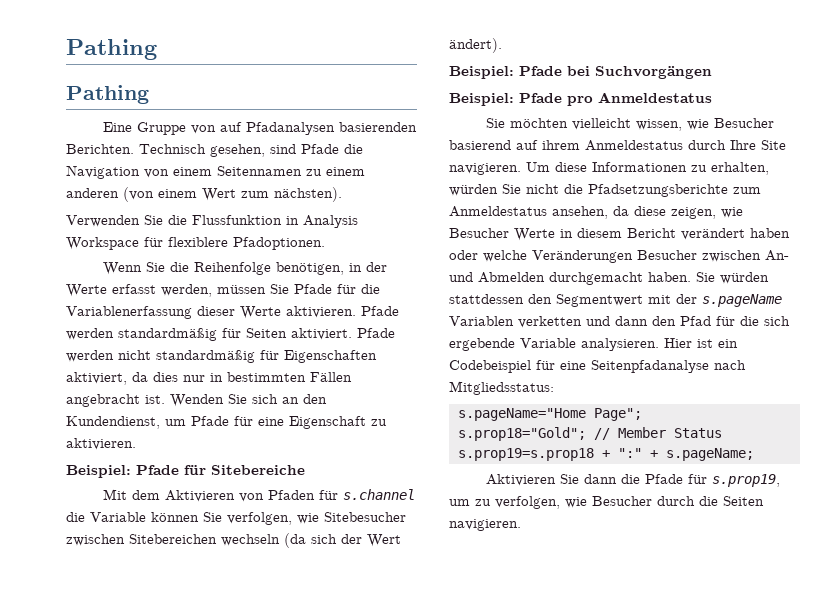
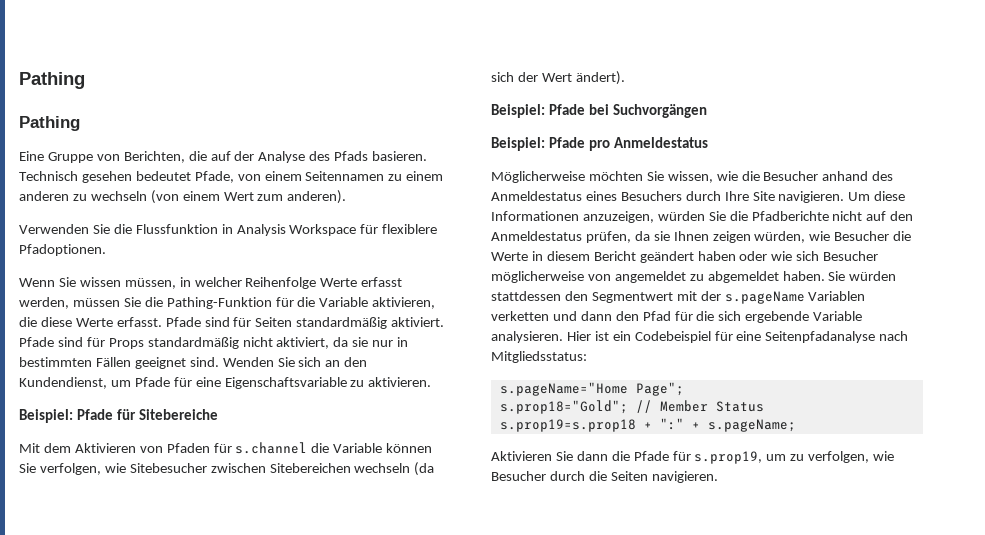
- Eine Gruppe von auf Pfadanalysen basierenden Berichten. Technisch gesehen, sind Pfade die Navigation von einem Seitennamen zu einem anderen (von einem Wert zum nächsten).
+ Eine Gruppe von Berichten, die auf der Analyse des Pfads basieren. Technisch gesehen bedeutet Pfade, von einem Seitennamen zu einem anderen zu wechseln (von einem Wert zum anderen).
- Wenn Sie die Reihenfolge benötigen, in der Werte erfasst werden, müssen Sie Pfade für die Variablenerfassung dieser Werte aktivieren. Pfade werden standardmäßig für Seiten aktiviert.
+ Wenn Sie wissen müssen, in welcher Reihenfolge Werte erfasst werden, müssen Sie die Pathing-Funktion für die Variable aktivieren, die diese Werte erfasst. Pfade sind für Seiten standardmäßig aktiviert.
- Pfade werden nicht standardmäßig für Eigenschaften aktiviert, da dies nur in bestimmten Fällen angebracht ist.
+ Pfade sind für Props standardmäßig nicht aktiviert, da sie nur in bestimmten Fällen geeignet sind.
- Wenden Sie sich an den Kundendienst, um Pfade für eine Eigenschaft zu aktivieren.
+ Wenden Sie sich an den Kundendienst, um Pfade für eine Eigenschaftsvariable zu aktivieren.
- Sie möchten vielleicht wissen, wie Besucher basierend auf ihrem Anmeldestatus durch Ihre Site navigieren.
+ Möglicherweise möchten Sie wissen, wie die Besucher anhand des Anmeldestatus eines Besuchers durch Ihre Site navigieren.
- Um diese Informationen zu erhalten, würden Sie nicht die Pfadsetzungsberichte zum Anmeldestatus ansehen, da diese zeigen, wie Besucher Werte in diesem Bericht verändert haben oder welche Veränderungen Besucher zwischen An- und Abmelden durchgemacht haben.
+ Um diese Informationen anzuzeigen, würden Sie die Pfadberichte nicht auf den Anmeldestatus prüfen, da sie Ihnen zeigen würden, wie Besucher die Werte in diesem Bericht geändert haben oder wie sich Besucher möglicherweise von angemeldet zu abgemeldet haben.

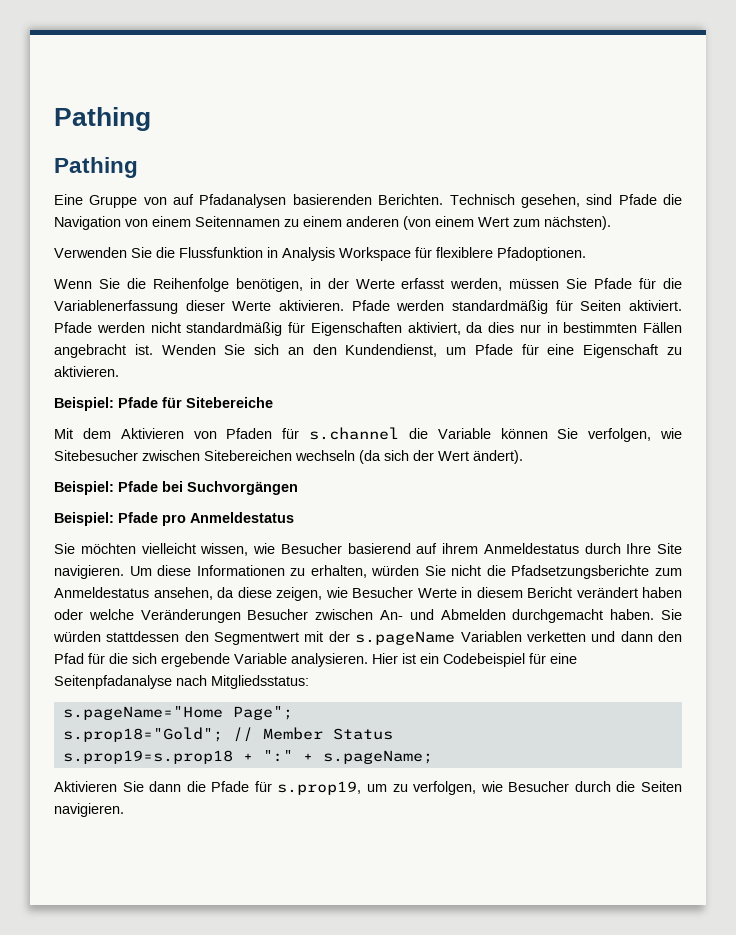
- Eine Gruppe von Berichten, die auf der Analyse des Pfads basieren. Technisch gesehen bedeutet Pfade, von einem Seitennamen zu einem anderen zu wechseln (von einem Wert zum anderen).
+ Eine Gruppe von auf Pfadanalysen basierenden Berichten. Technisch gesehen, sind Pfade die Navigation von einem Seitennamen zu einem anderen (von einem Wert zum nächsten).
- Wenn Sie wissen müssen, in welcher Reihenfolge Werte erfasst werden, müssen Sie die Pathing-Funktion für die Variable aktivieren, die diese Werte erfasst. Pfade sind für Seiten standardmäßig aktiviert.
+ Wenn Sie die Reihenfolge benötigen, in der Werte erfasst werden, müssen Sie Pfade für die Variablenerfassung dieser Werte aktivieren. Pfade werden standardmäßig für Seiten aktiviert.
- Pfade sind für Props standardmäßig nicht aktiviert, da sie nur in bestimmten Fällen geeignet sind.
+ Pfade werden nicht standardmäßig für Eigenschaften aktiviert, da dies nur in bestimmten Fällen angebracht ist.
- Wenden Sie sich an den Kundendienst, um Pfade für eine Eigenschaftsvariable zu aktivieren.
+ Wenden Sie sich an den Kundendienst, um Pfade für eine Eigenschaft zu aktivieren.
- Möglicherweise möchten Sie wissen, wie die Besucher anhand des Anmeldestatus eines Besuchers durch Ihre Site navigieren.
+ Sie möchten vielleicht wissen, wie Besucher basierend auf ihrem Anmeldestatus durch Ihre Site navigieren.
- Um diese Informationen anzuzeigen, würden Sie die Pfadberichte nicht auf den Anmeldestatus prüfen, da sie Ihnen zeigen würden, wie Besucher die Werte in diesem Bericht geändert haben oder wie sich Besucher möglicherweise von angemeldet zu abgemeldet haben.
+ Um diese Informationen zu erhalten, würden Sie nicht die Pfadsetzungsberichte zum Anmeldestatus ansehen, da diese zeigen, wie Besucher Werte in diesem Bericht verändert haben oder welche Veränderungen Besucher zwischen An- und Abmelden durchgemacht haben.

